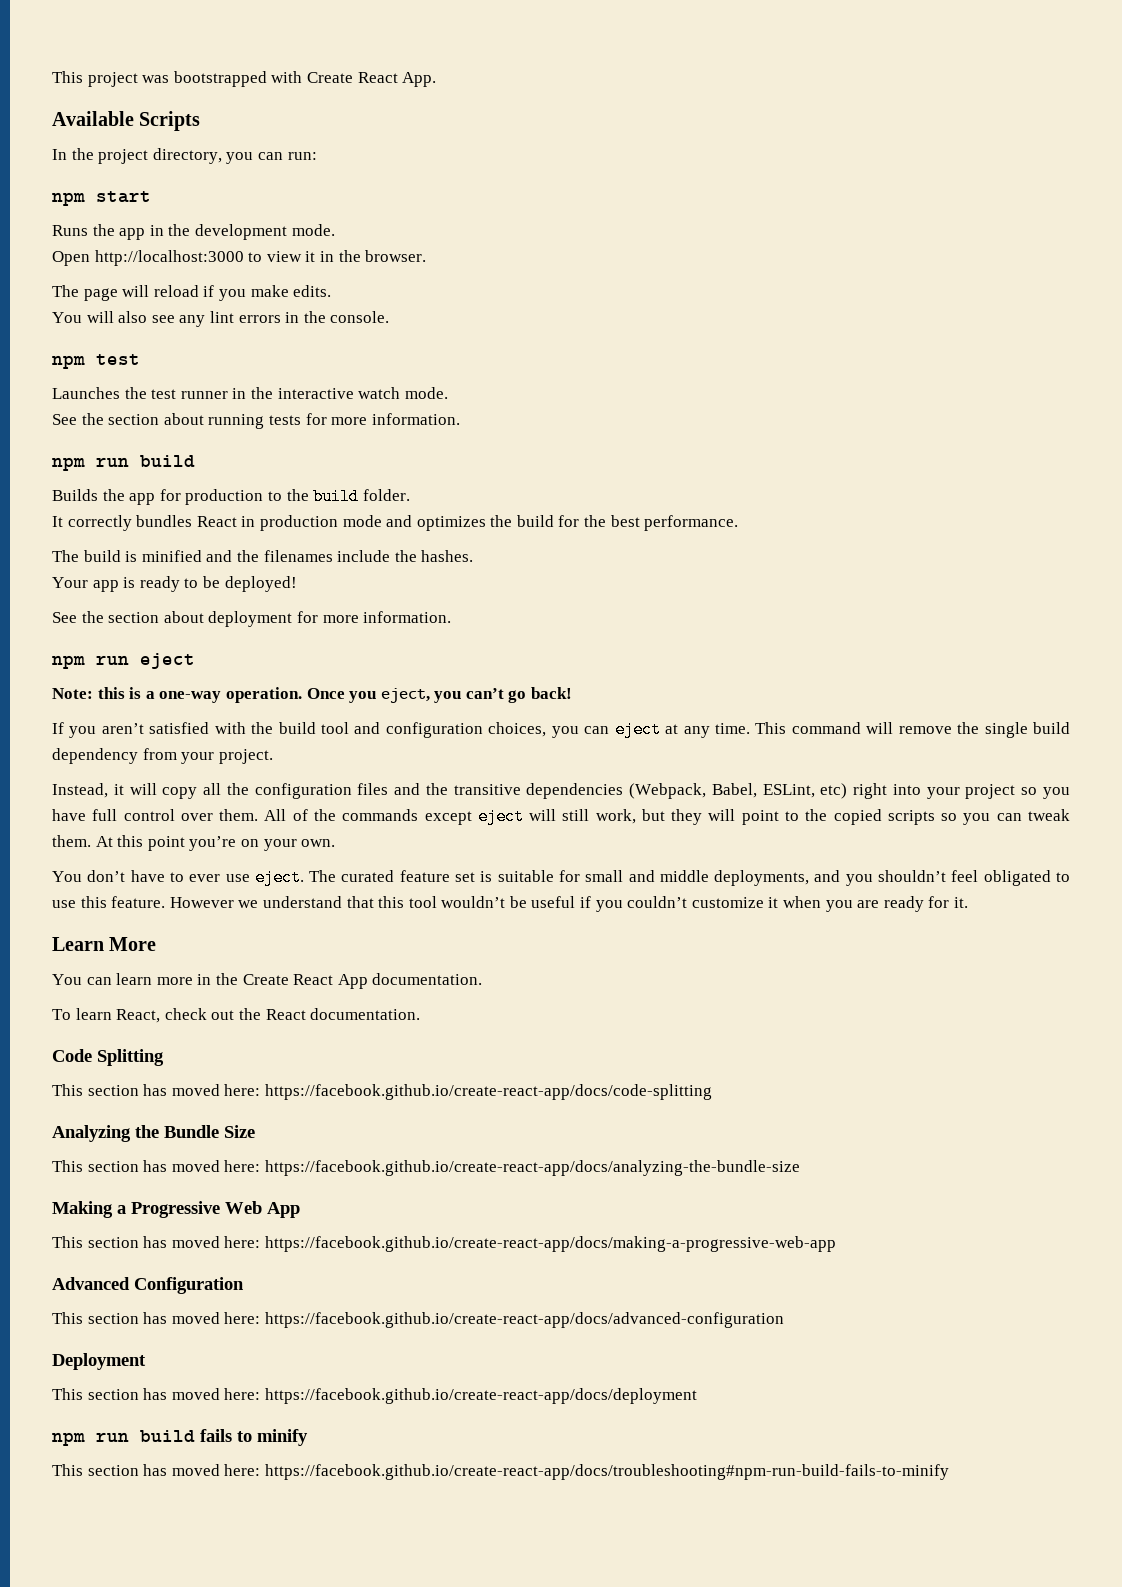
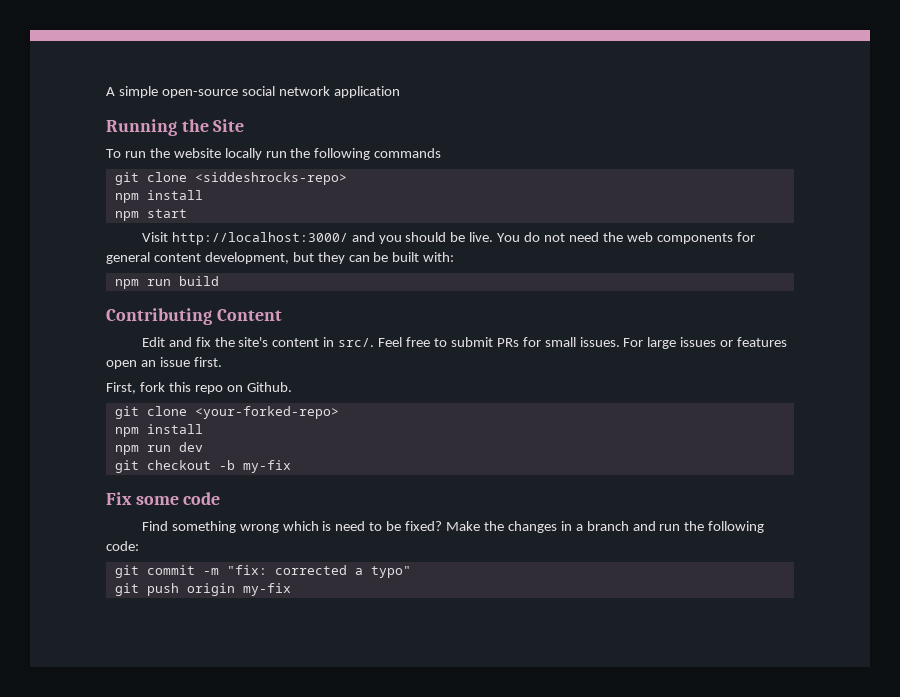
- This project was bootstrapped with Create React App.
- Available Scripts
- In the project directory, you can run:
+ A simple open-source social network application
+ Running the Site
+ To run the website locally run the following commands
+ git clone <siddeshrocks-repo>
+ npm install
  npm start
- Runs the app in the development mode.
- Open http://localhost:3000 to view it in the browser.
- The page will reload if you make edits.
- You will also see any lint errors in the console.
- npm test
- Launches the test runner in the interactive watch mode.
- See the section about running tests for more information.
+ Visit http://localhost:3000/ and you should be live. You do not need the web components for general content development, but they can be built with:
  npm run build
- Builds the app for production to the build folder.
- It correctly bundles React in production mode and optimizes the build for the best performance.
- The build is minified and the filenames include the hashes.
- Your app is ready to be deployed!
- See the section about deployment for more information.
- npm run eject
- Note: this is a one-way operation. Once you eject, you can’t go back!
- If you aren’t satisfied with the build tool and configuration choices, you can eject at any time. This command will remove the single build dependency from your project.
- Instead, it will copy all the configuration files and the transitive dependencies (Webpack, Babel, ESLint, etc) right into your project so you have full control over them. All of the commands except eject will still work, but they will point to the copied scripts so you can tweak them. At this point you’re on your own.
- You don’t have to ever use eject. The curated feature set is suitable for small and middle deployments, and you shouldn’t feel obligated to use this feature. However we understand that this tool wouldn’t be useful if you couldn’t customize it when you are ready for it.
- Learn More
- You can learn more in the Create React App documentation.
- To learn React, check out the React documentation.
- Code Splitting
- This section has moved here: https://facebook.github.io/create-react-app/docs/code-splitting
- Analyzing the Bundle Size
- This section has moved here: https://facebook.github.io/create-react-app/docs/analyzing-the-bundle-size
- Making a Progressive Web App
- This section has moved here: https://facebook.github.io/create-react-app/docs/making-a-progressive-web-app
- Advanced Configuration
- This section has moved here: https://facebook.github.io/create-react-app/docs/advanced-configuration
- Deployment
- This section has moved here: https://facebook.github.io/create-react-app/docs/deployment
- npm run build fails to minify
- This section has moved here: https://facebook.github.io/create-react-app/docs/troubleshooting#npm-run-build-fails-to-minify
+ Contributing Content
+ Edit and fix the site's content in src/. Feel free to submit PRs for small issues. For large issues or features open an issue first.
+ First, fork this repo on Github.
+ git clone <your-forked-repo>
+ npm install
+ npm run dev
+ git checkout -b my-fix
+ Fix some code
+ Find something wrong which is need to be fixed? Make the changes in a branch and run the following code:
+ git commit -m "fix: corrected a typo"
+ git push origin my-fix

